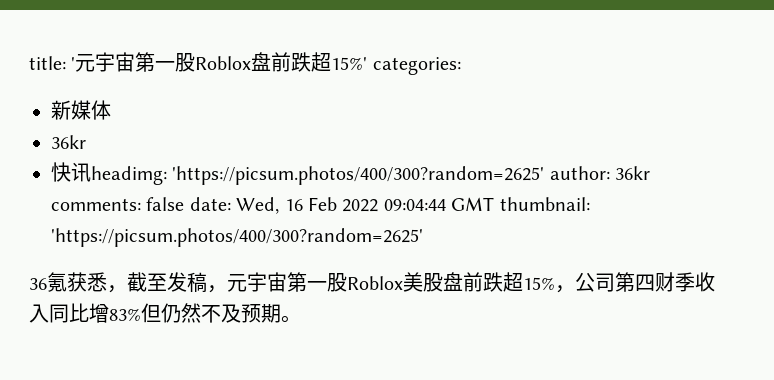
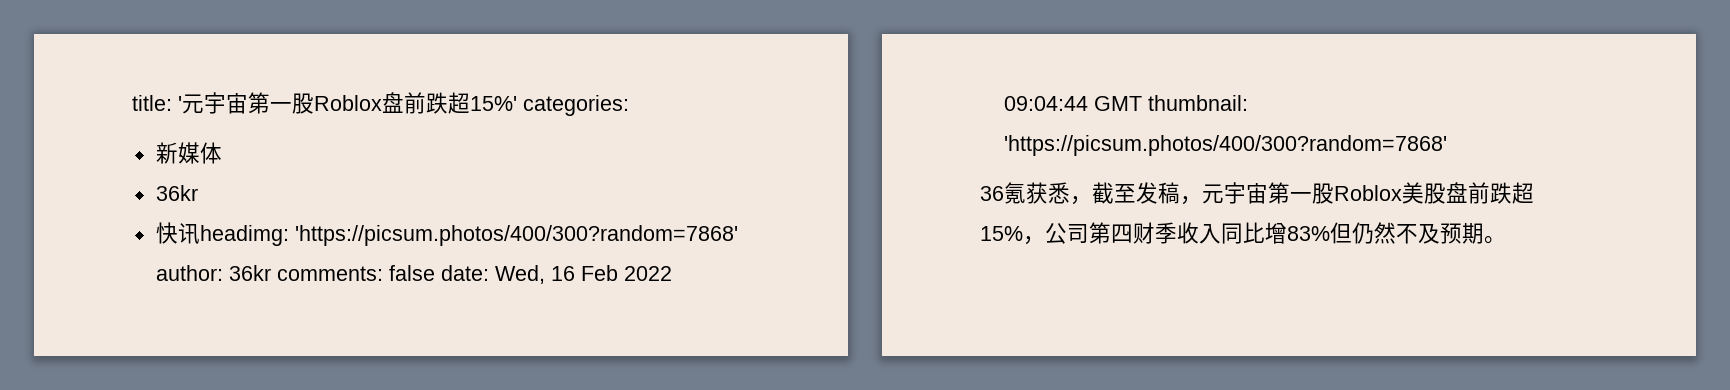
- 快讯headimg: 'https://picsum.photos/400/300?random=2625' author: 36kr comments: false date: Wed, 16 Feb 2022 09:04:44 GMT thumbnail: 'https://picsum.photos/400/300?random=2625'
+ 快讯headimg: 'https://picsum.photos/400/300?random=7868' author: 36kr comments: false date: Wed, 16 Feb 2022 09:04:44 GMT thumbnail: 'https://picsum.photos/400/300?random=7868'

